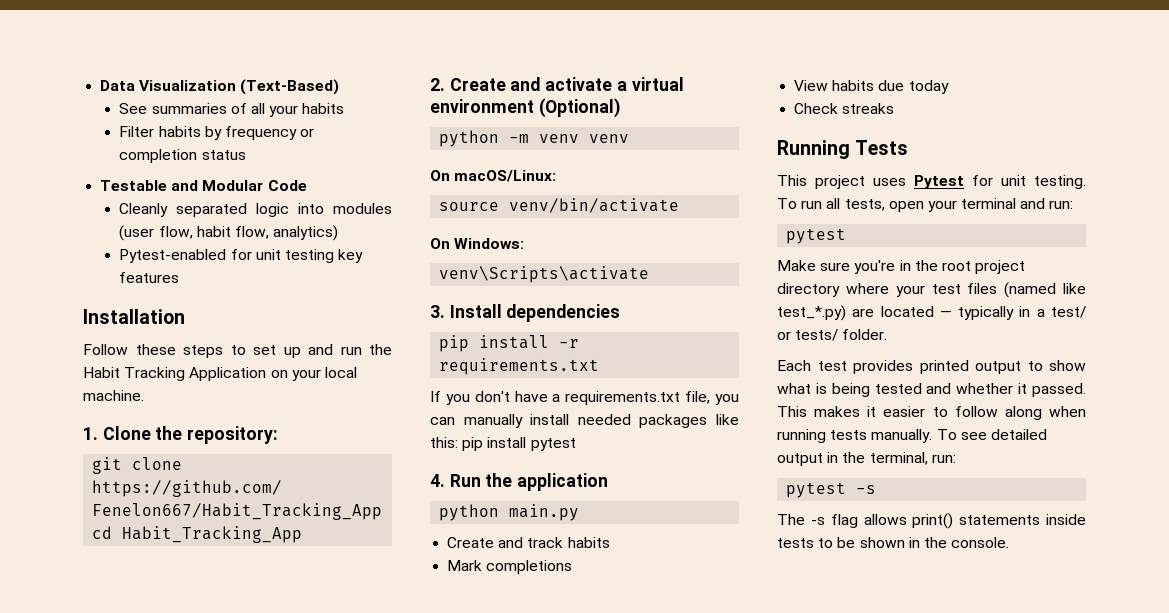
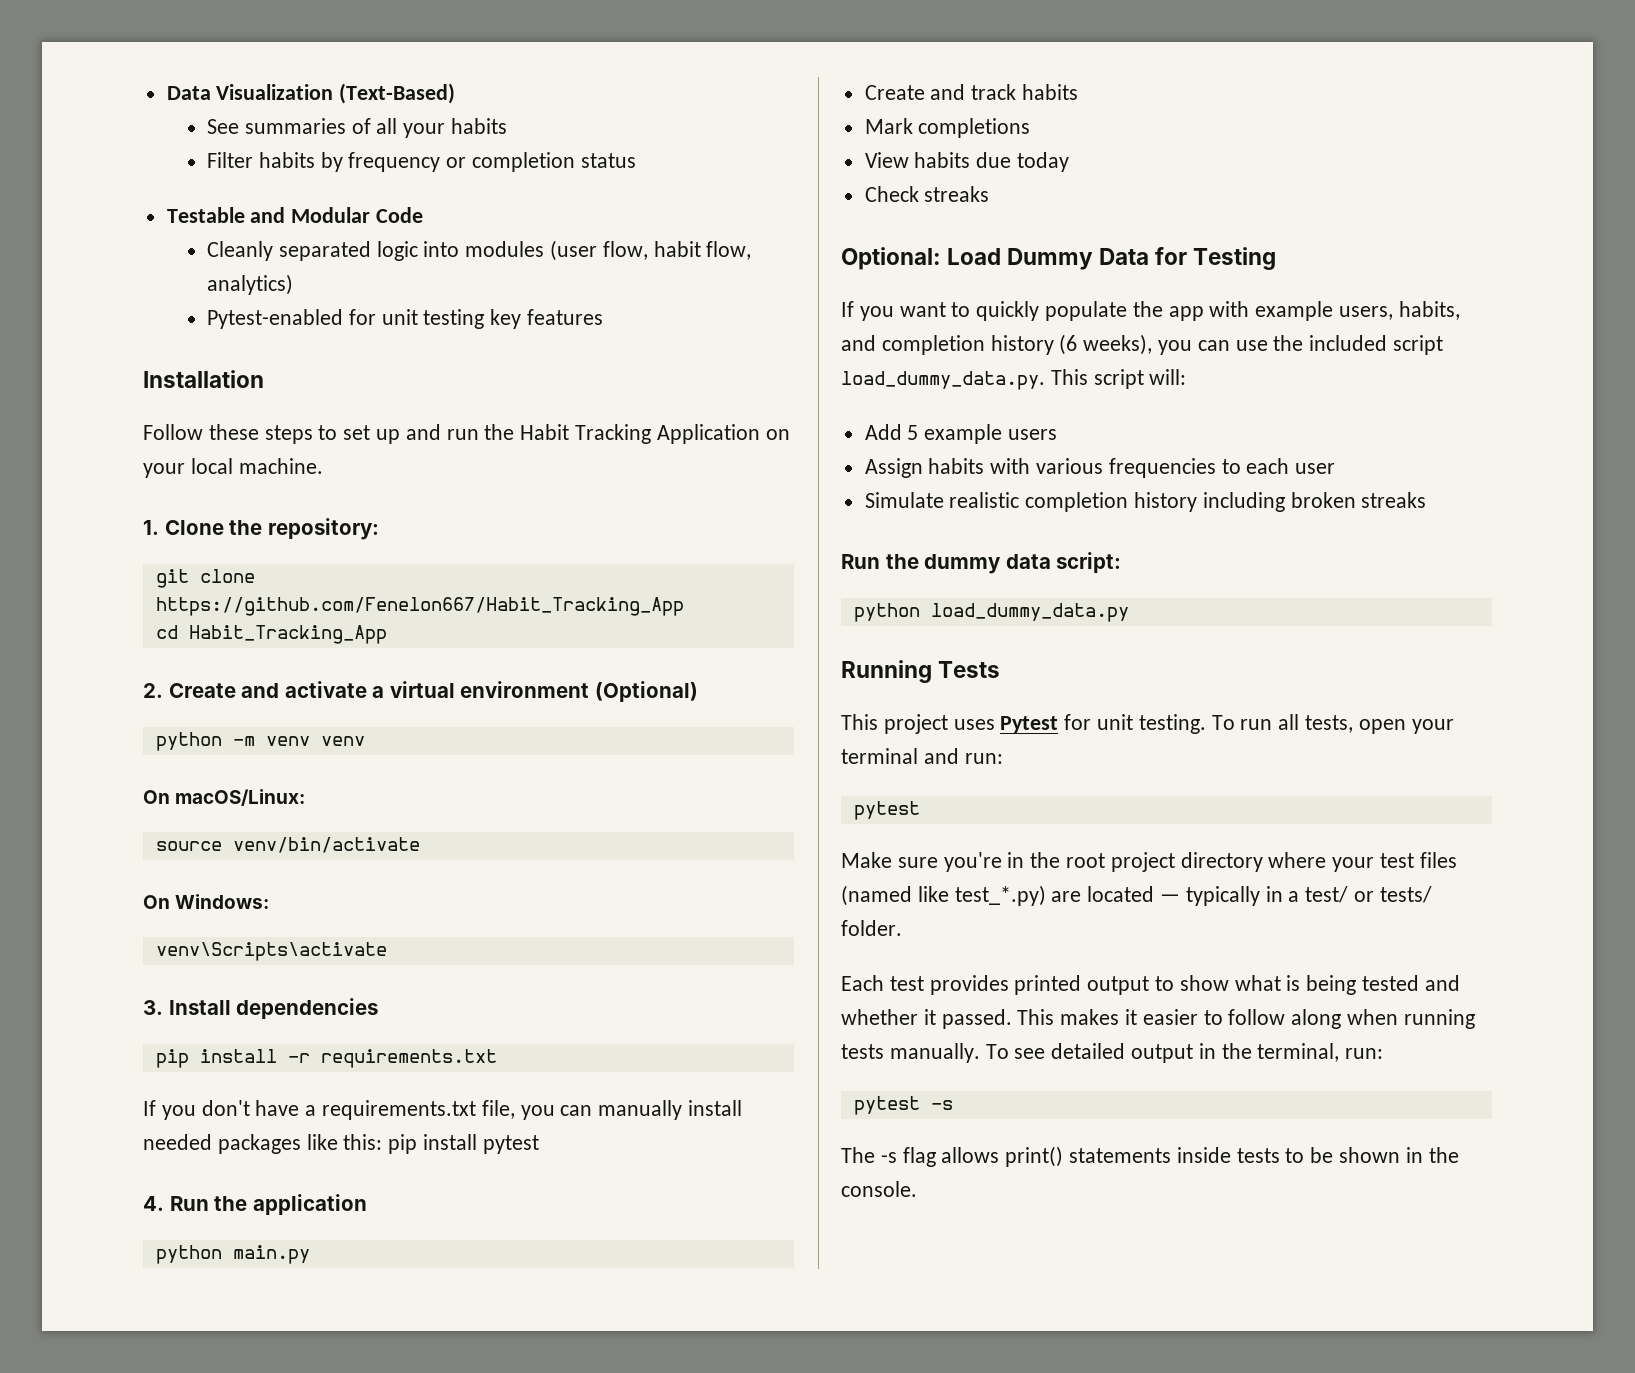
+ Optional: Load Dummy Data for Testing
+ If you want to quickly populate the app with example users, habits, and completion history (6 weeks), you can use the included script load_dummy_data.py. This script will:
+ Add 5 example users
+ Assign habits with various frequencies to each user
+ Simulate realistic completion history including broken streaks
+ Run the dummy data script:
+ python load_dummy_data.py

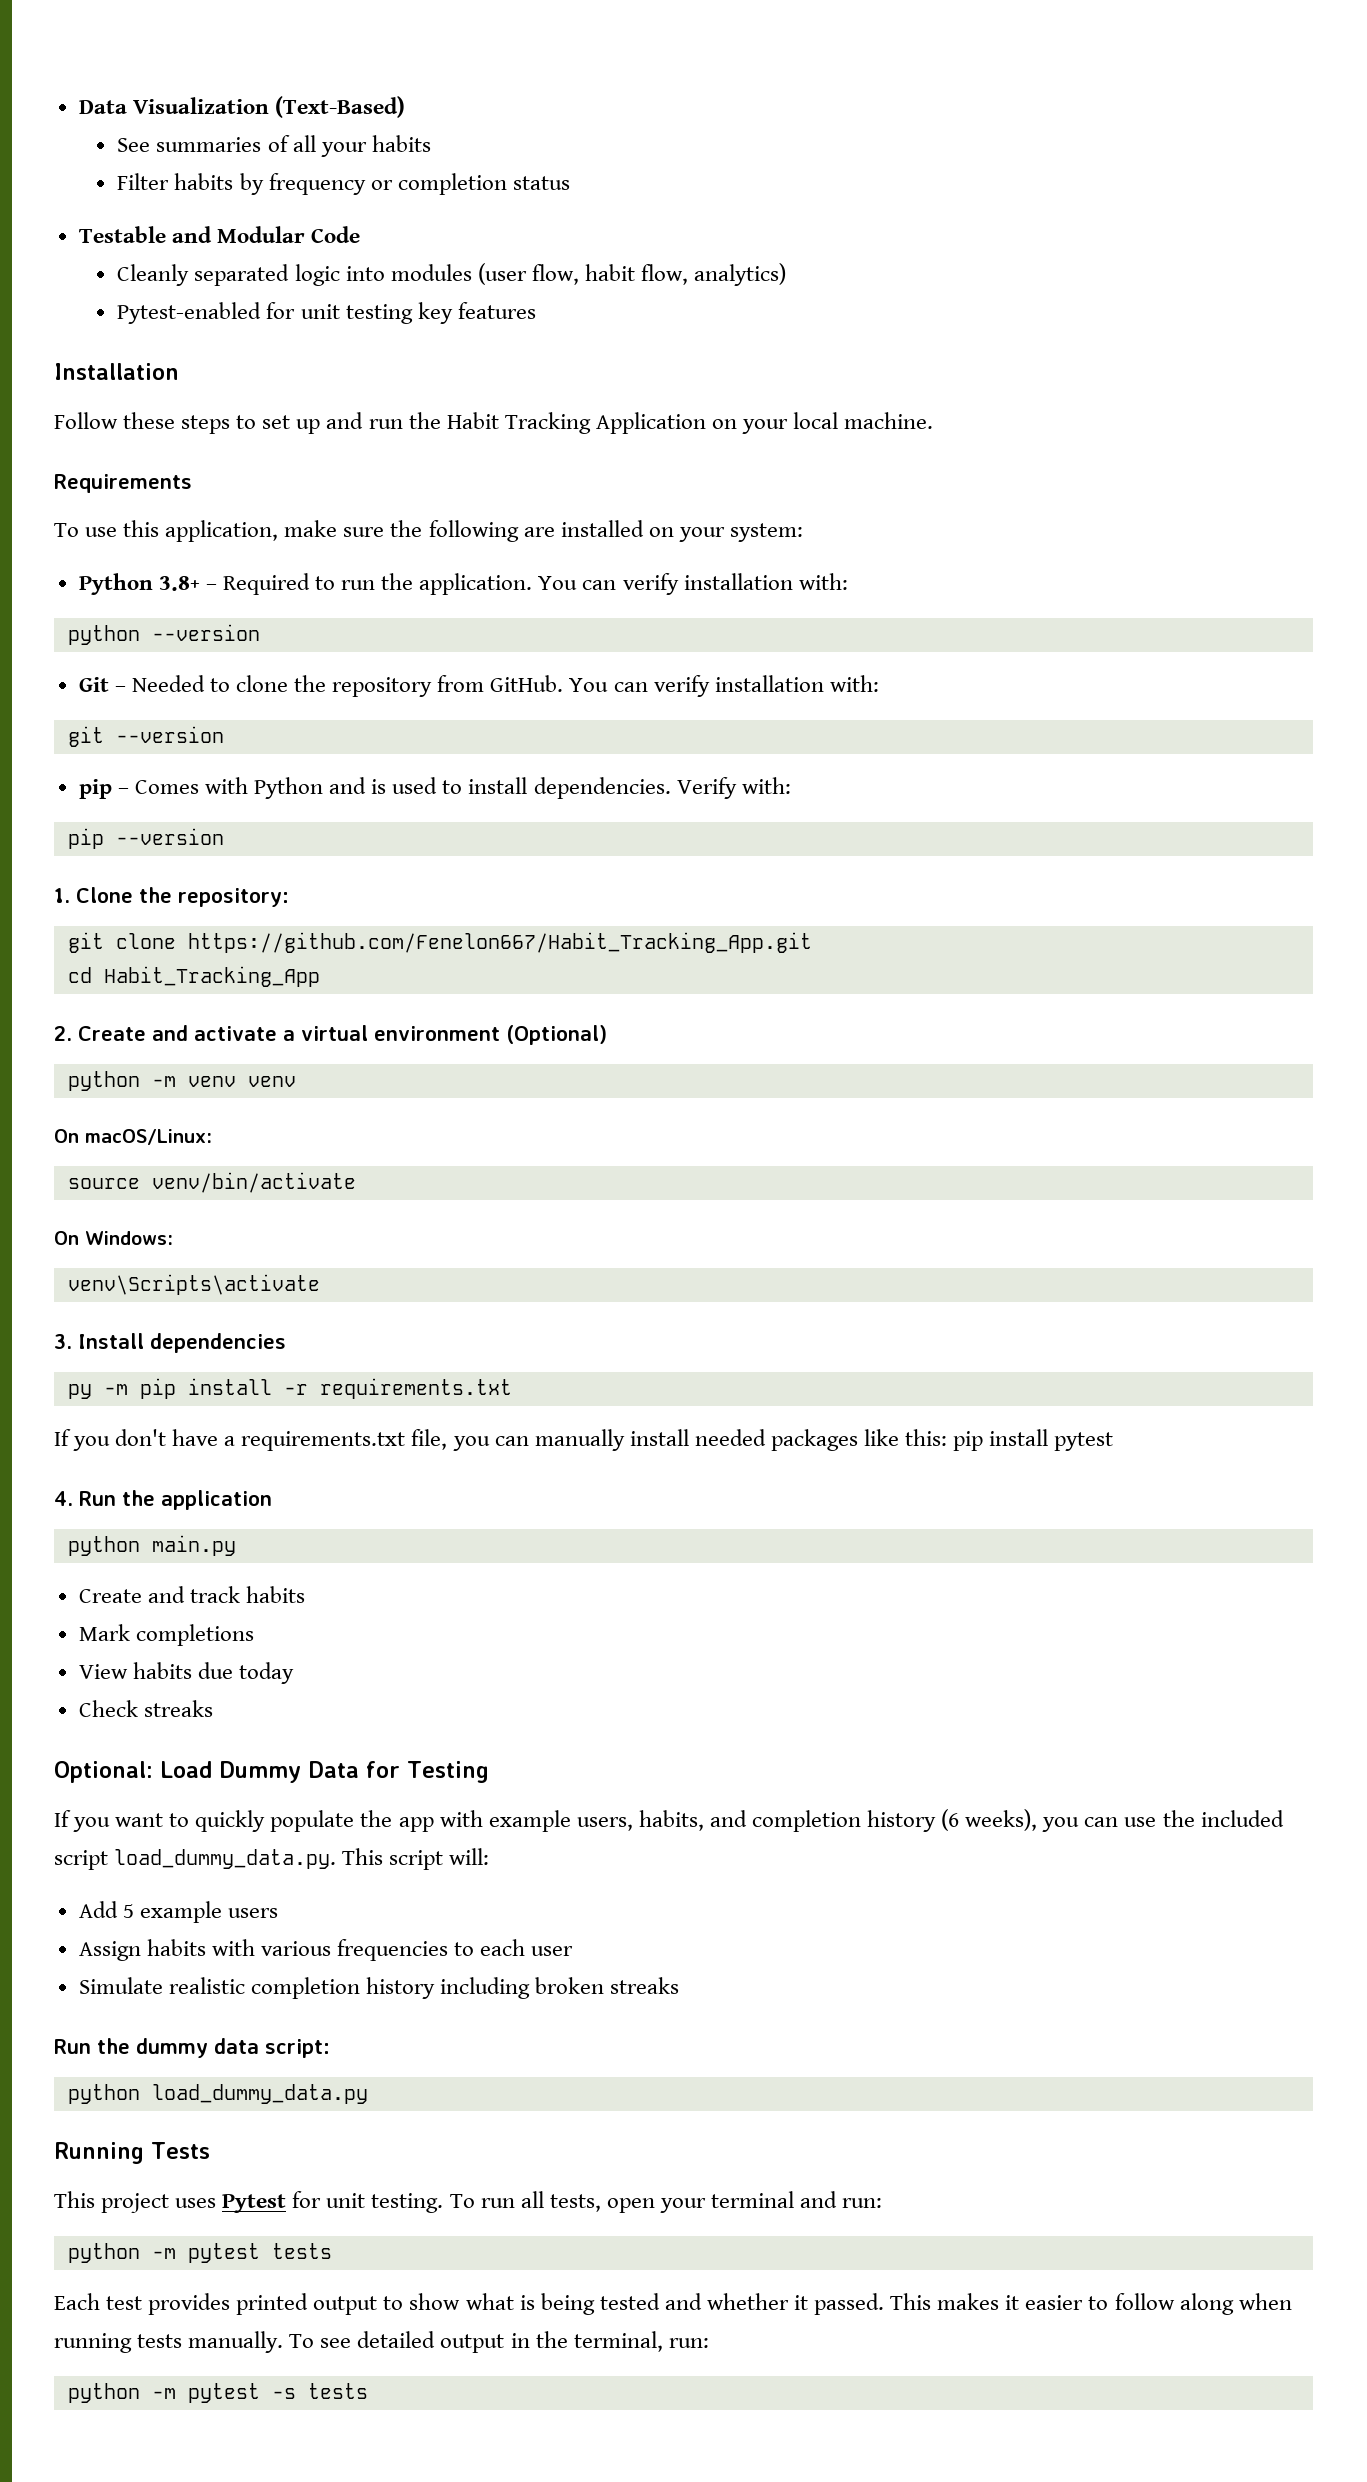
+ Requirements
+ To use this application, make sure the following are installed on your system:
+ Python 3.8+ – Required to run the application. You can verify installation with:
+ python --version
+ Git – Needed to clone the repository from GitHub. You can verify installation with:
+ git --version
+ pip – Comes with Python and is used to install dependencies. Verify with:
+ pip --version
- git clone https://github.com/Fenelon667/Habit_Tracking_App
+ git clone https://github.com/Fenelon667/Habit_Tracking_App.git
- pip install -r requirements.txt
+ py -m pip install -r requirements.txt
  To run all tests, open your terminal and run:
- pytest
- Make sure you're in the root project directory where your test files (named like test_*.py) are located — typically in a test/ or tests/ folder.
+ python -m pytest tests
- pytest -s
- The -s flag allows print() statements inside tests to be shown in the console.
+ python -m pytest -s tests

